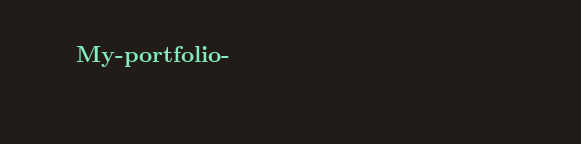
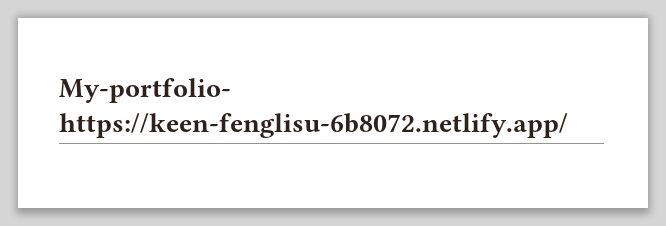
- My-portfolio-
+ My-portfolio- https://keen-fenglisu-6b8072.netlify.app/

